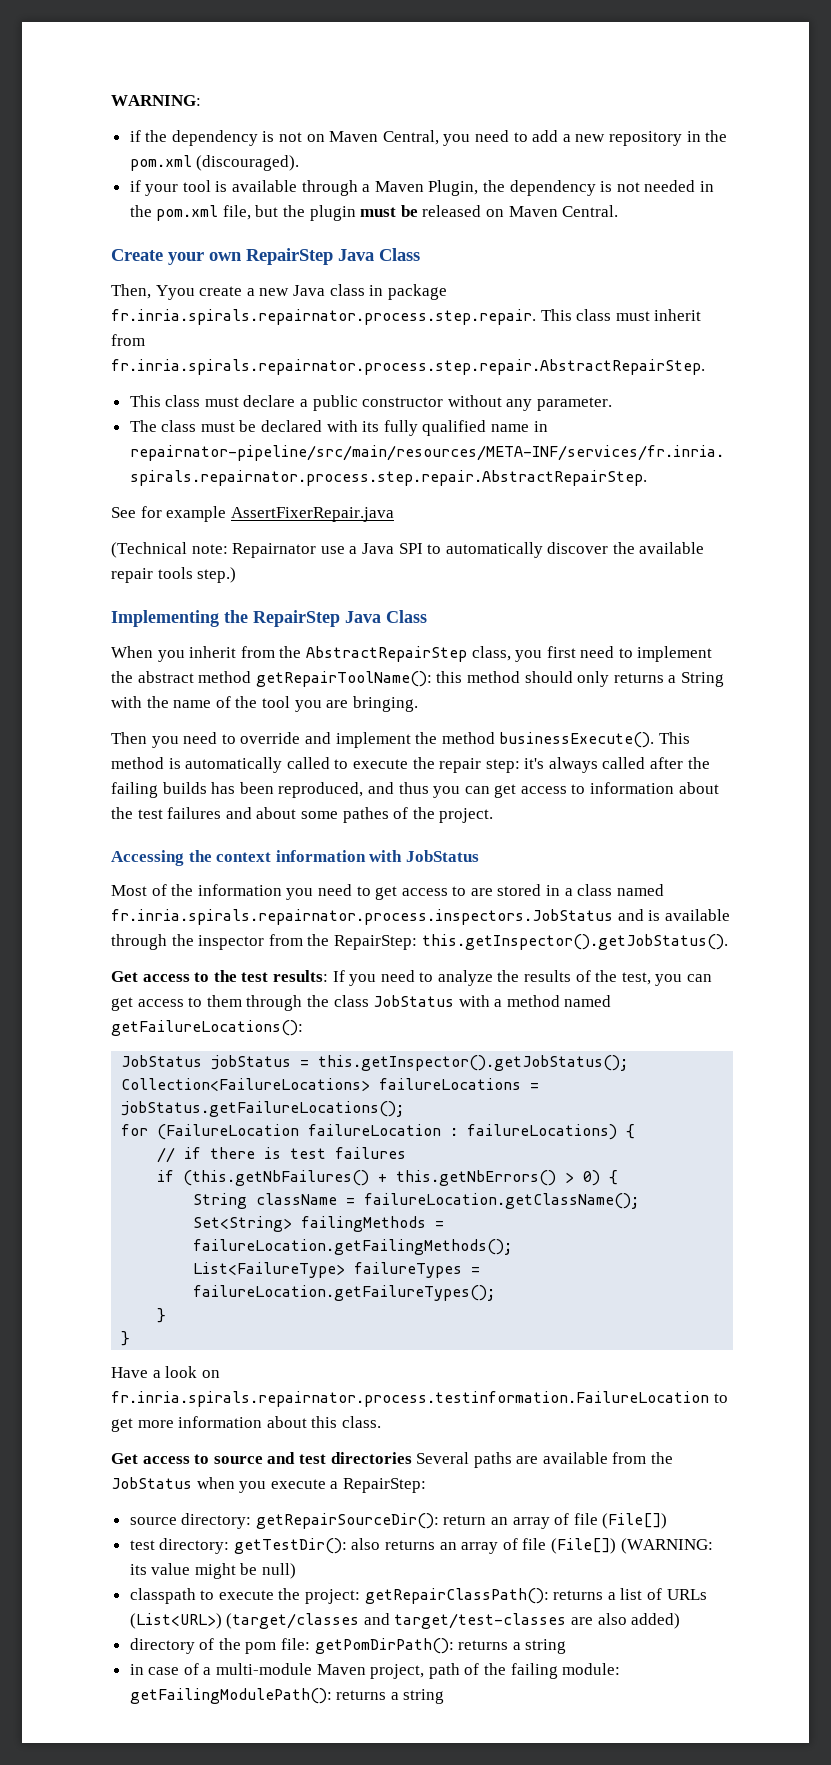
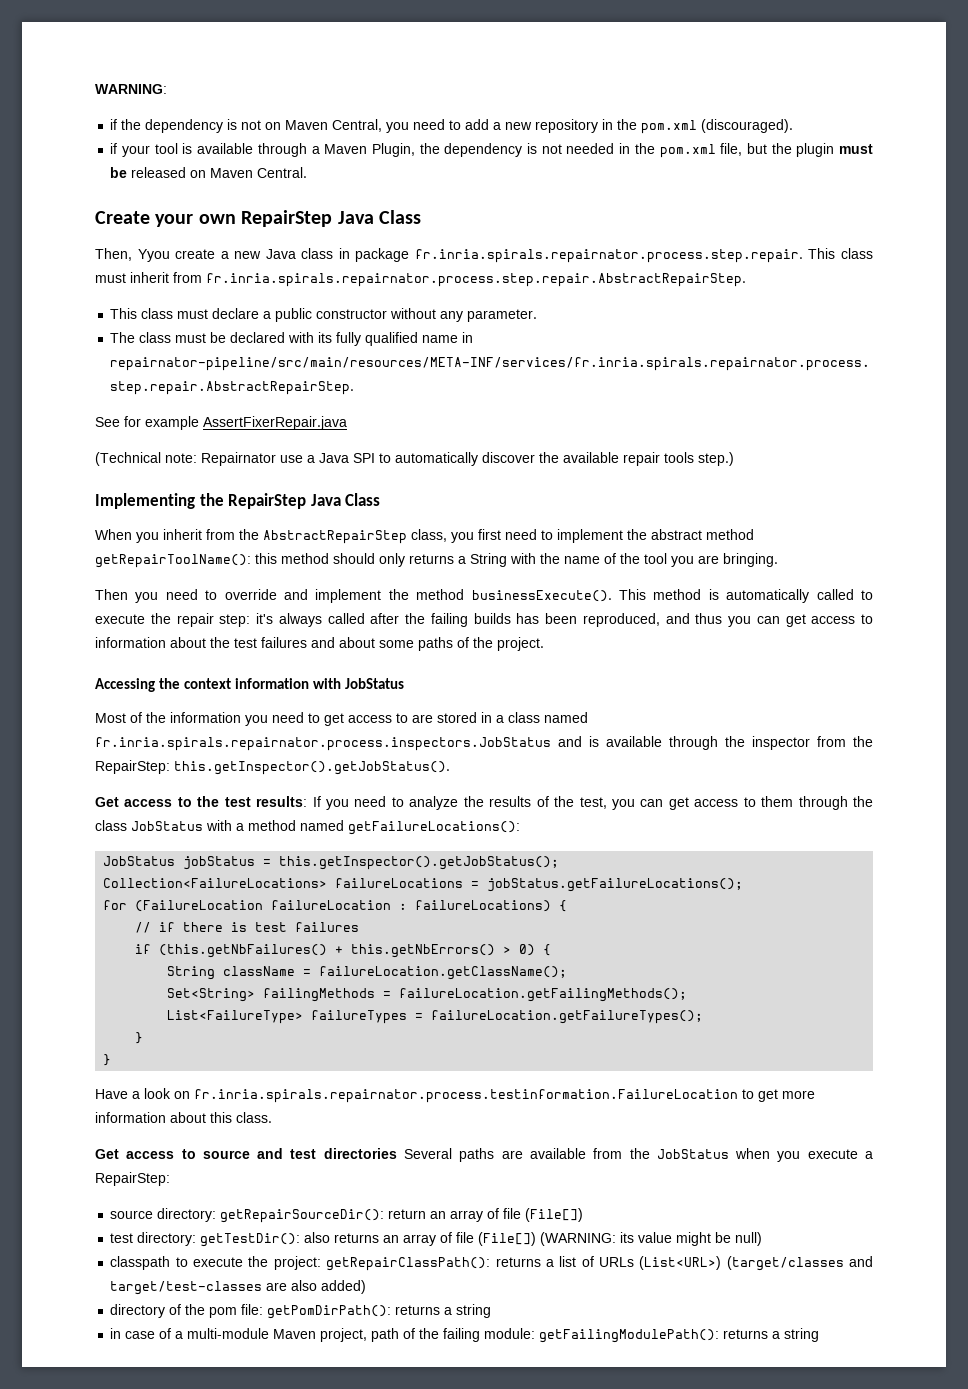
- This method is automatically called to execute the repair step: it's always called after the failing builds has been reproduced, and thus you can get access to information about the test failures and about some pathes of the project.
+ This method is automatically called to execute the repair step: it's always called after the failing builds has been reproduced, and thus you can get access to information about the test failures and about some paths of the project.

